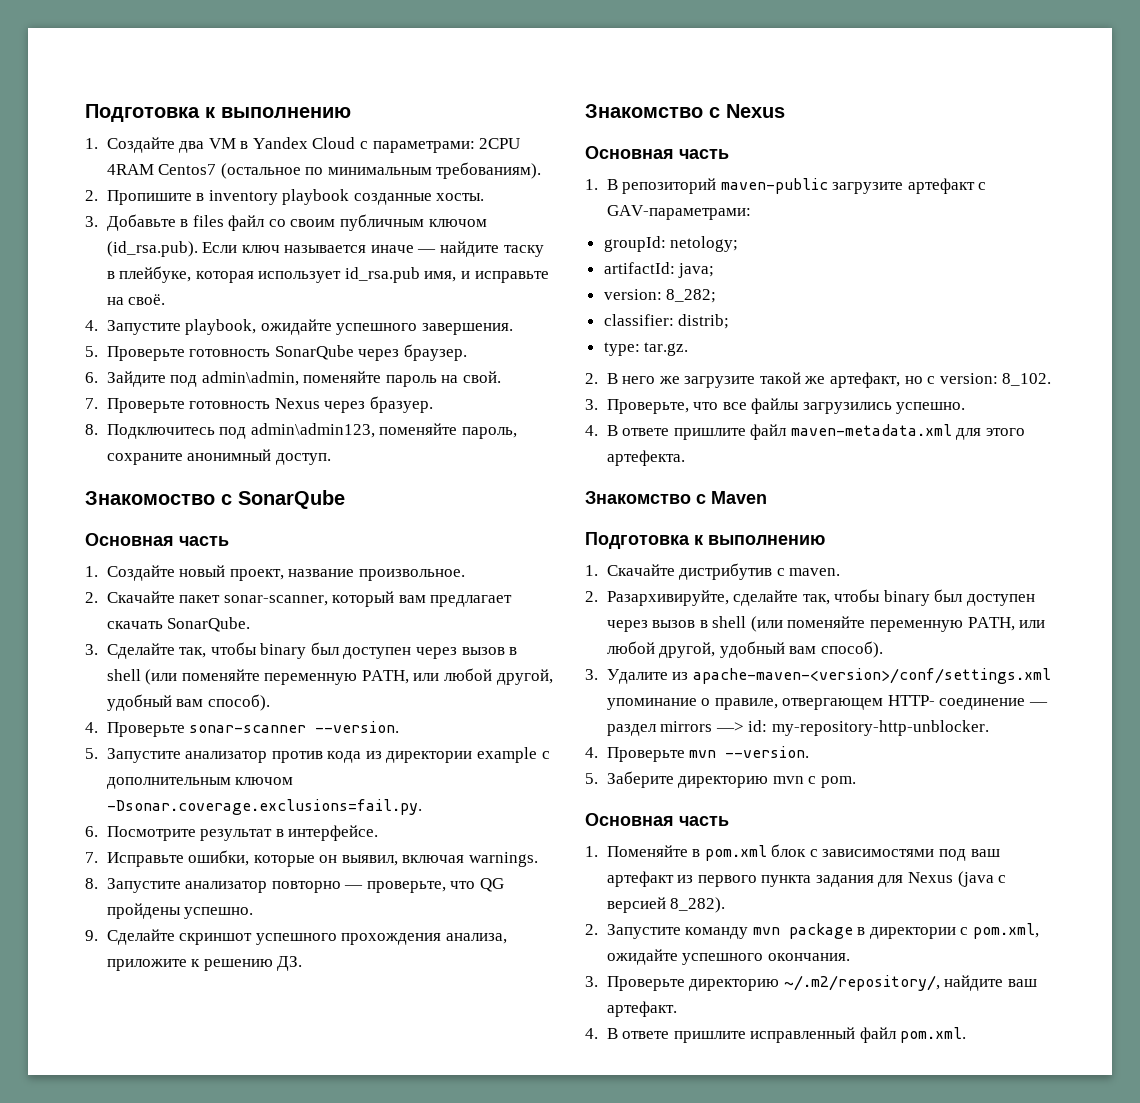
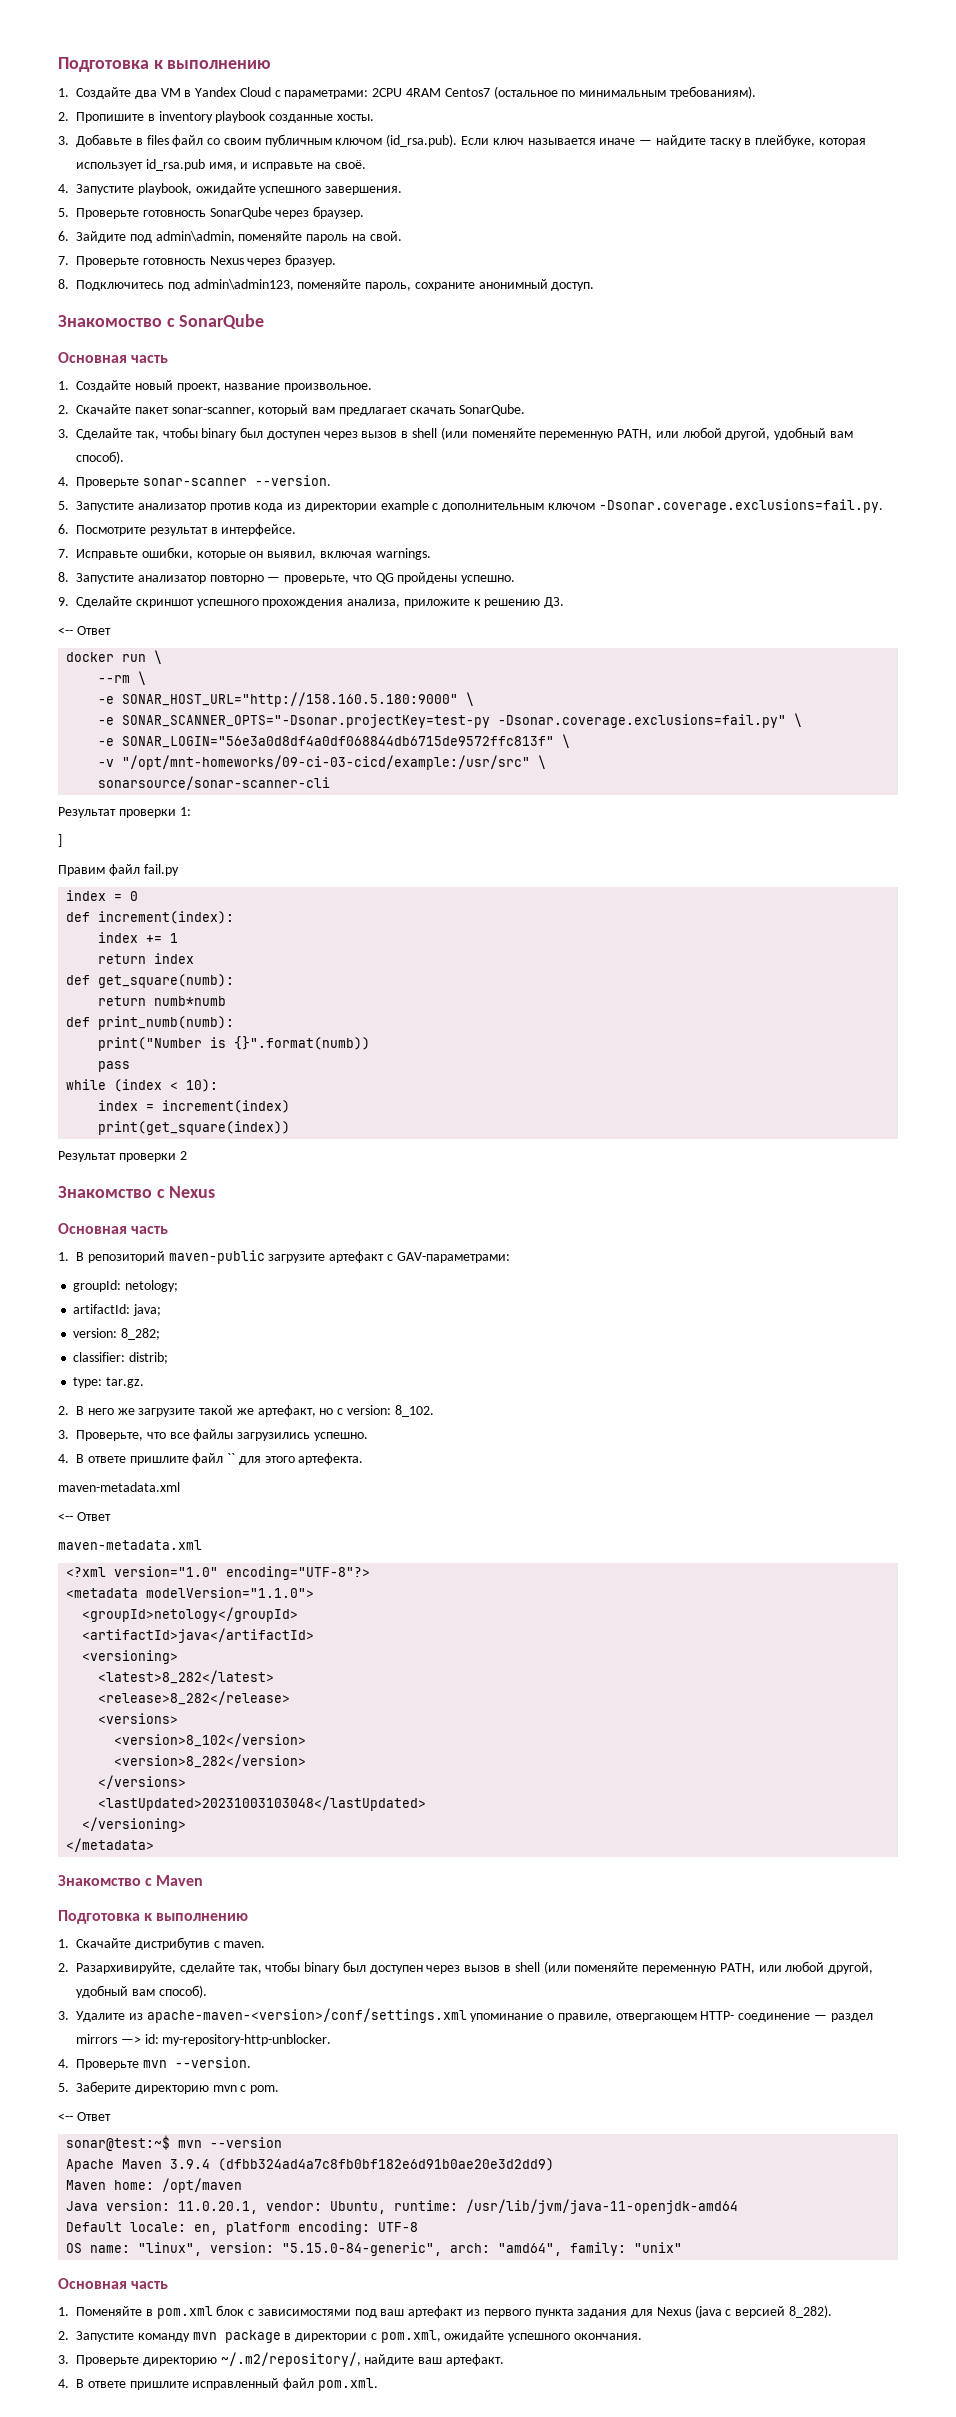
  9. Сделайте скриншот успешного прохождения анализа, приложите к решению ДЗ.
+ <-- Ответ
+ docker run \
+ --rm \
+ -e SONAR_HOST_URL="http://158.160.5.180:9000" \
+ -e SONAR_SCANNER_OPTS="-Dsonar.projectKey=test-py -Dsonar.coverage.exclusions=fail.py" \
+ -e SONAR_LOGIN="56e3a0d8df4a0df068844db6715de9572ffc813f" \
+ -v "/opt/mnt-homeworks/09-ci-03-cicd/example:/usr/src" \
+ sonarsource/sonar-scanner-cli
+ Результат проверки 1:
+ ]
+ Правим файл fail.py
+ index = 0
+ def increment(index):
+ index += 1
+ return index
+ def get_square(numb):
+ return numb*numb
+ def print_numb(numb):
+ print("Number is {}".format(numb))
+ pass
+ while (index < 10):
+ index = increment(index)
+ print(get_square(index))
+ Результат проверки 2
- 4. В ответе пришлите файл maven-metadata.xml для этого артефекта.
+ 4. В ответе пришлите файл `` для этого артефекта.
+ maven-metadata.xml
+ <-- Ответ
+ maven-metadata.xml
+ <?xml version="1.0" encoding="UTF-8"?>
+ <metadata modelVersion="1.1.0">
+ <groupId>netology</groupId>
+ <artifactId>java</artifactId>
+ <versioning>
+ <latest>8_282</latest>
+ <release>8_282</release>
+ <versions>
+ <version>8_102</version>
+ <version>8_282</version>
+ </versions>
+ <lastUpdated>20231003103048</lastUpdated>
+ </versioning>
+ </metadata>
  5. Заберите директорию mvn с pom.
+ <-- Ответ
+ sonar@test:~$ mvn --version
+ Apache Maven 3.9.4 (dfbb324ad4a7c8fb0bf182e6d91b0ae20e3d2dd9)
+ Maven home: /opt/maven
+ Java version: 11.0.20.1, vendor: Ubuntu, runtime: /usr/lib/jvm/java-11-openjdk-amd64
+ Default locale: en, platform encoding: UTF-8
+ OS name: "linux", version: "5.15.0-84-generic", arch: "amd64", family: "unix"

